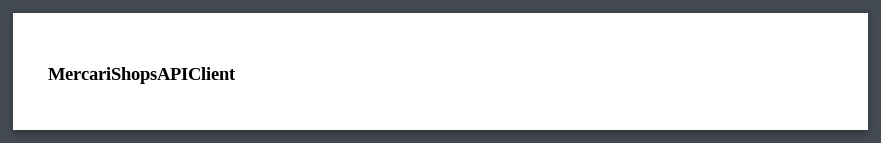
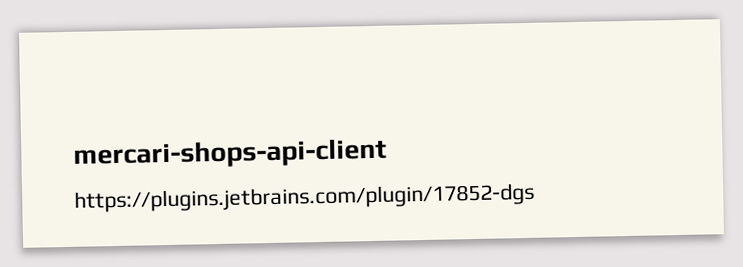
- MercariShopsAPIClient
+ mercari-shops-api-client
+ https://plugins.jetbrains.com/plugin/17852-dgs

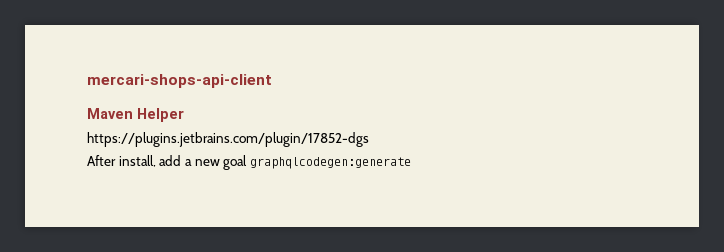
+ Maven Helper
+ After install, add a new goal graphqlcodegen:generate

